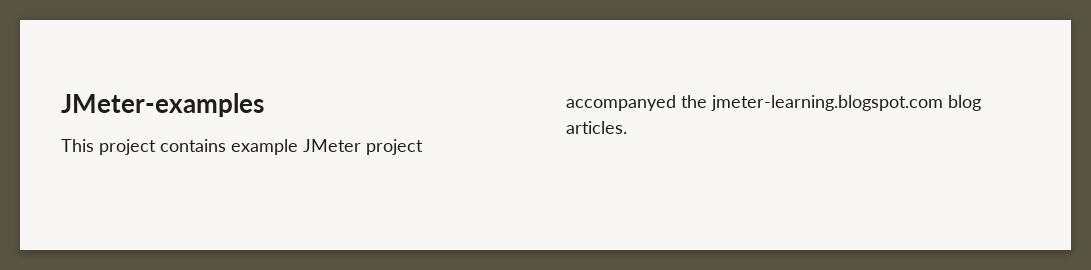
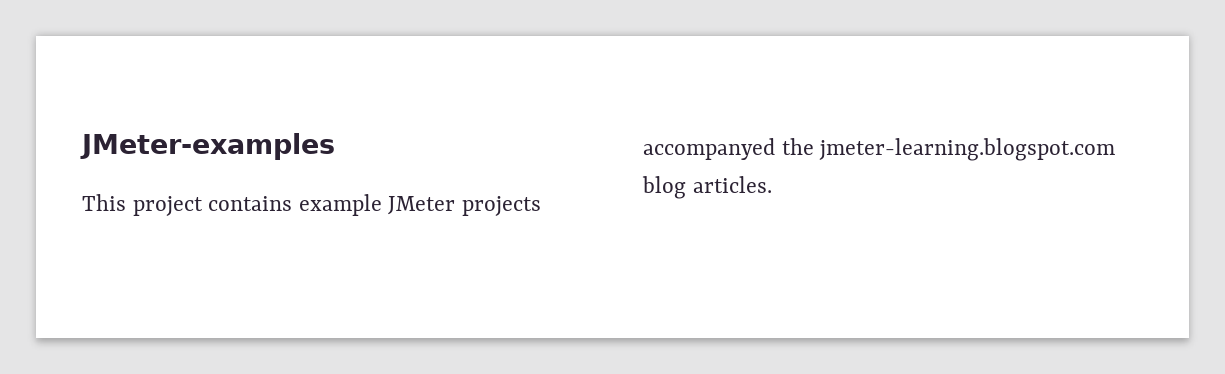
- This project contains example JMeter project accompanyed the jmeter-learning.blogspot.com blog articles.
+ This project contains example JMeter projects accompanyed the jmeter-learning.blogspot.com blog articles.

